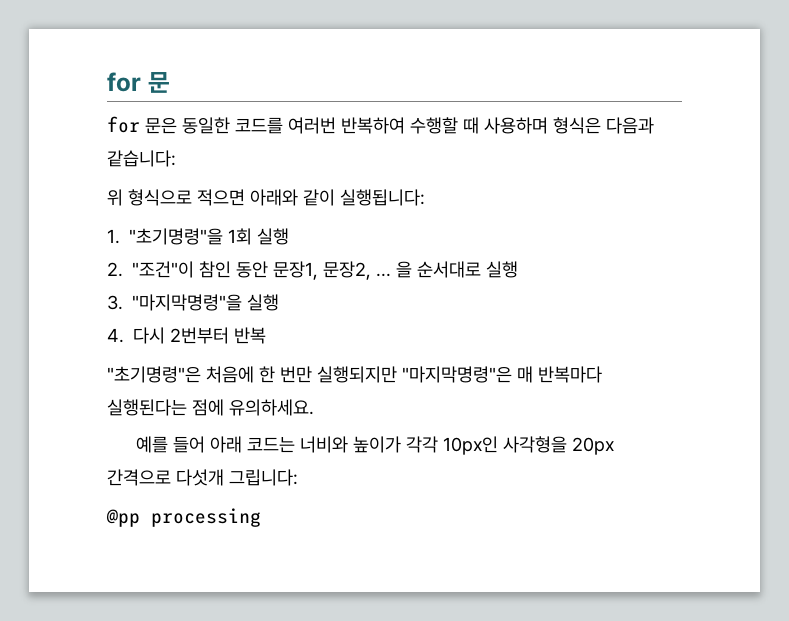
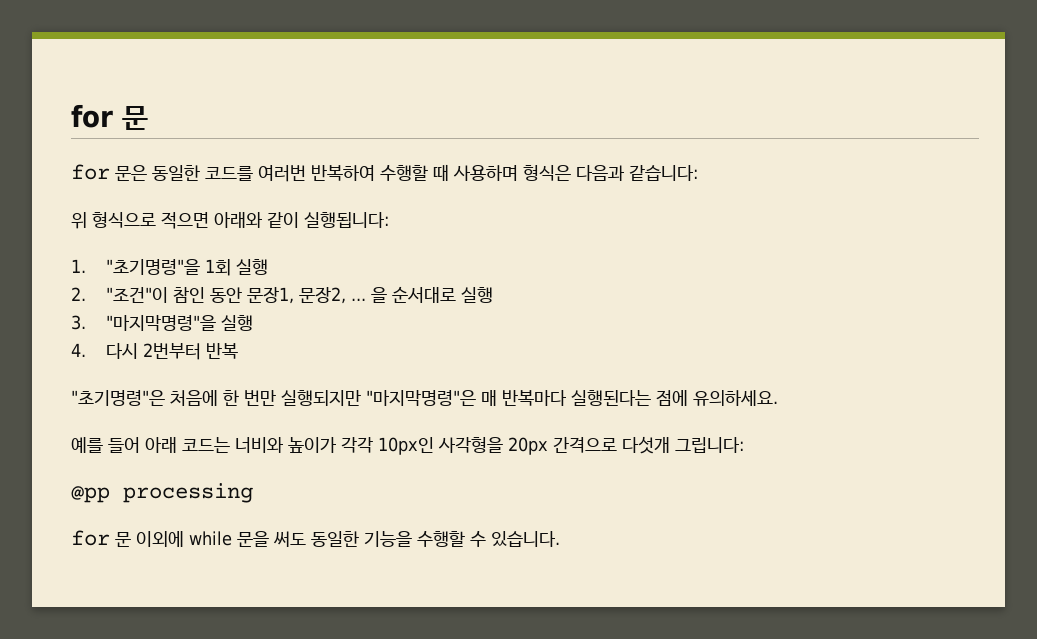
+ for 문 이외에 while 문을 써도 동일한 기능을 수행할 수 있습니다.

